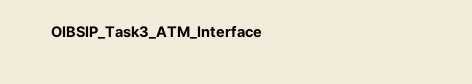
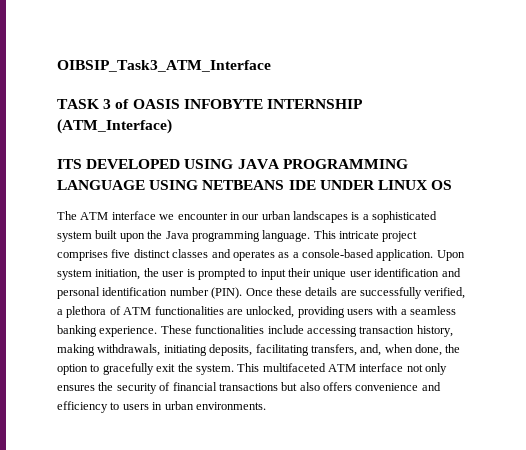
+ TASK 3 of OASIS INFOBYTE INTERNSHIP (ATM_Interface)
+ ITS DEVELOPED USING JAVA PROGRAMMING LANGUAGE USING NETBEANS IDE UNDER LINUX OS
+ The ATM interface we encounter in our urban landscapes is a sophisticated system built upon the Java programming language. This intricate project comprises five distinct classes and operates as a console-based application. Upon system initiation, the user is prompted to input their unique user identification and personal identification number (PIN). Once these details are successfully verified, a plethora of ATM functionalities are unlocked, providing users with a seamless banking experience. These functionalities include accessing transaction history, making withdrawals, initiating deposits, facilitating transfers, and, when done, the option to gracefully exit the system. This multifaceted ATM interface not only ensures the security of financial transactions but also offers convenience and efficiency to users in urban environments.

